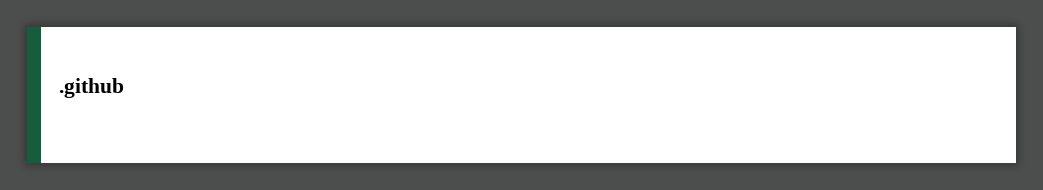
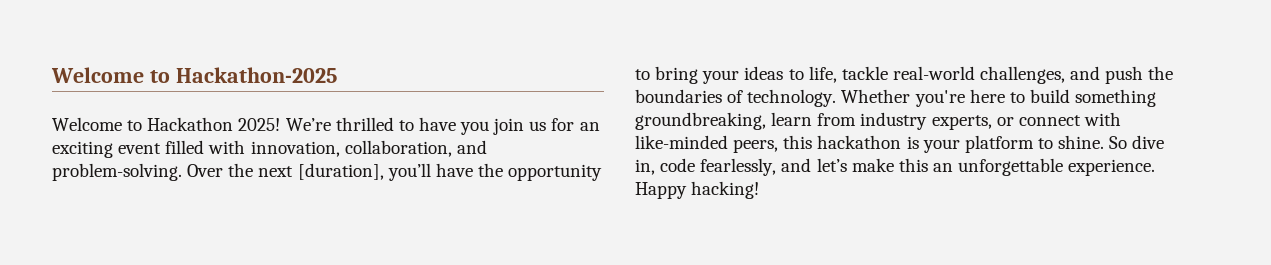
- .github
+ Welcome to Hackathon-2025
+ Welcome to Hackathon 2025! We’re thrilled to have you join us for an exciting event filled with innovation, collaboration, and problem-solving. Over the next [duration], you’ll have the opportunity to bring your ideas to life, tackle real-world challenges, and push the boundaries of technology. Whether you're here to build something groundbreaking, learn from industry experts, or connect with like-minded peers, this hackathon is your platform to shine. So dive in, code fearlessly, and let’s make this an unforgettable experience. Happy hacking!

